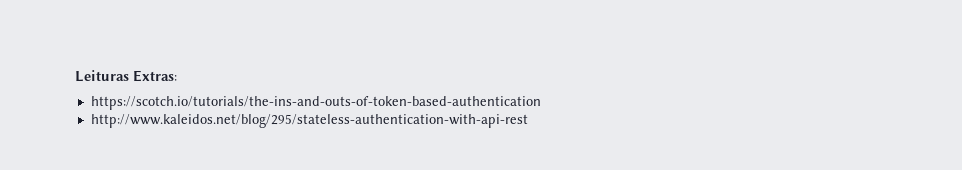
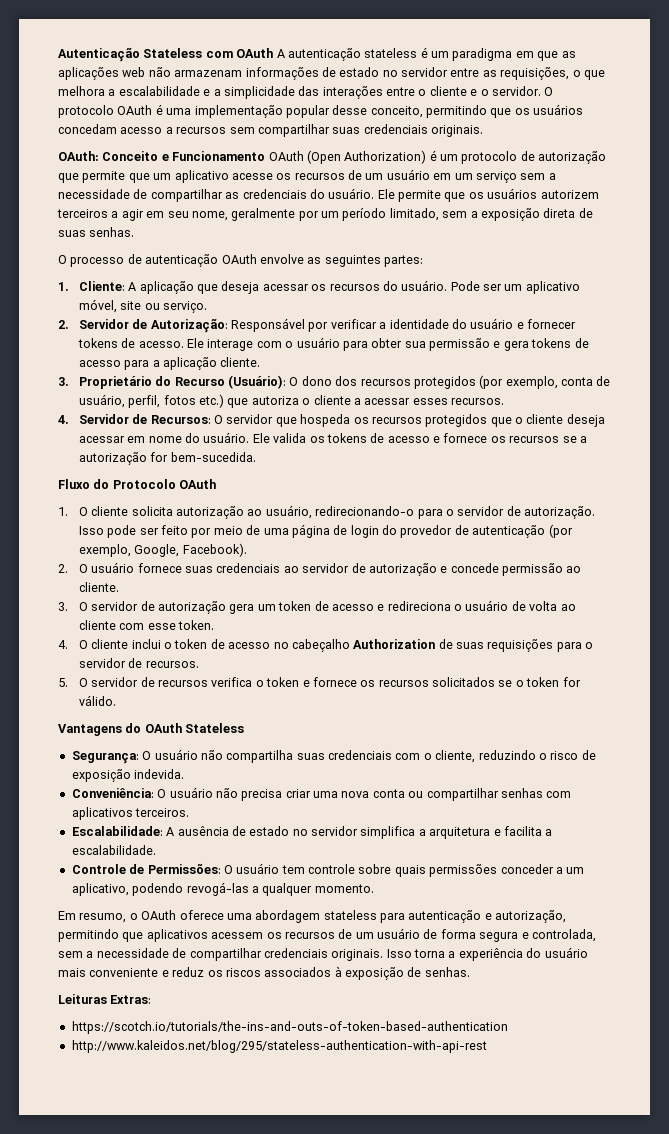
+ Autenticação Stateless com OAuth A autenticação stateless é um paradigma em que as aplicações web não armazenam informações de estado no servidor entre as requisições, o que melhora a escalabilidade e a simplicidade das interações entre o cliente e o servidor. O protocolo OAuth é uma implementação popular desse conceito, permitindo que os usuários concedam acesso a recursos sem compartilhar suas credenciais originais.
+ OAuth: Conceito e Funcionamento OAuth (Open Authorization) é um protocolo de autorização que permite que um aplicativo acesse os recursos de um usuário em um serviço sem a necessidade de compartilhar as credenciais do usuário. Ele permite que os usuários autorizem terceiros a agir em seu nome, geralmente por um período limitado, sem a exposição direta de suas senhas.
+ O processo de autenticação OAuth envolve as seguintes partes:
+ 1. Cliente: A aplicação que deseja acessar os recursos do usuário. Pode ser um aplicativo móvel, site ou serviço.
+ 2. Servidor de Autorização: Responsável por verificar a identidade do usuário e fornecer tokens de acesso. Ele interage com o usuário para obter sua permissão e gera tokens de acesso para a aplicação cliente.
+ 3. Proprietário do Recurso (Usuário): O dono dos recursos protegidos (por exemplo, conta de usuário, perfil, fotos etc.) que autoriza o cliente a acessar esses recursos.
+ 4. Servidor de Recursos: O servidor que hospeda os recursos protegidos que o cliente deseja acessar em nome do usuário. Ele valida os tokens de acesso e fornece os recursos se a autorização for bem-sucedida.
+ Fluxo do Protocolo OAuth
+ 1. O cliente solicita autorização ao usuário, redirecionando-o para o servidor de autorização. Isso pode ser feito por meio de uma página de login do provedor de autenticação (por exemplo, Google, Facebook).
+ 2. O usuário fornece suas credenciais ao servidor de autorização e concede permissão ao cliente.
+ 3. O servidor de autorização gera um token de acesso e redireciona o usuário de volta ao cliente com esse token.
+ 4. O cliente inclui o token de acesso no cabeçalho Authorization de suas requisições para o servidor de recursos.
+ 5. O servidor de recursos verifica o token e fornece os recursos solicitados se o token for válido.
+ Vantagens do OAuth Stateless
+ Segurança: O usuário não compartilha suas credenciais com o cliente, reduzindo o risco de exposição indevida.
+ Conveniência: O usuário não precisa criar uma nova conta ou compartilhar senhas com aplicativos terceiros.
+ Escalabilidade: A ausência de estado no servidor simplifica a arquitetura e facilita a escalabilidade.
+ Controle de Permissões: O usuário tem controle sobre quais permissões conceder a um aplicativo, podendo revogá-las a qualquer momento.
+ Em resumo, o OAuth oferece uma abordagem stateless para autenticação e autorização, permitindo que aplicativos acessem os recursos de um usuário de forma segura e controlada, sem a necessidade de compartilhar credenciais originais. Isso torna a experiência do usuário mais conveniente e reduz os riscos associados à exposição de senhas.

